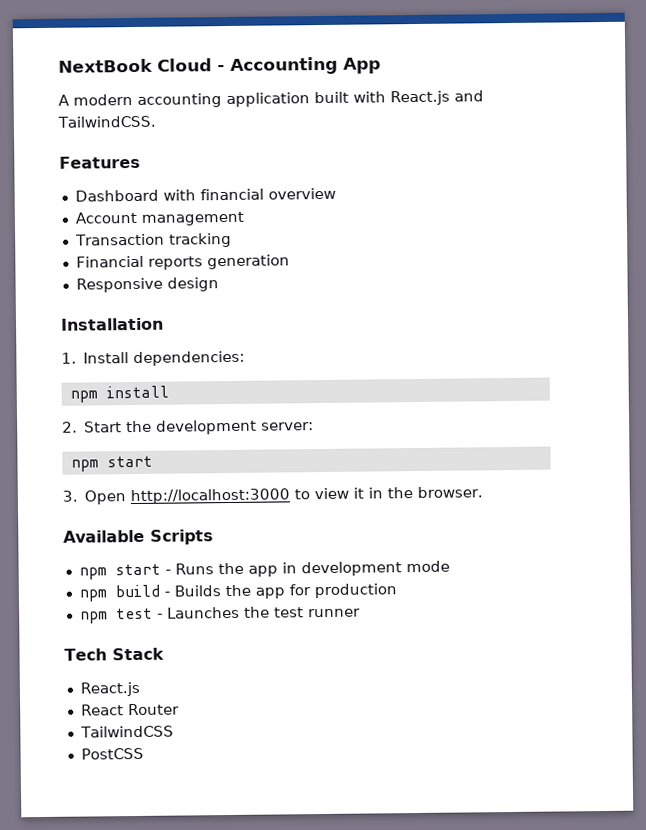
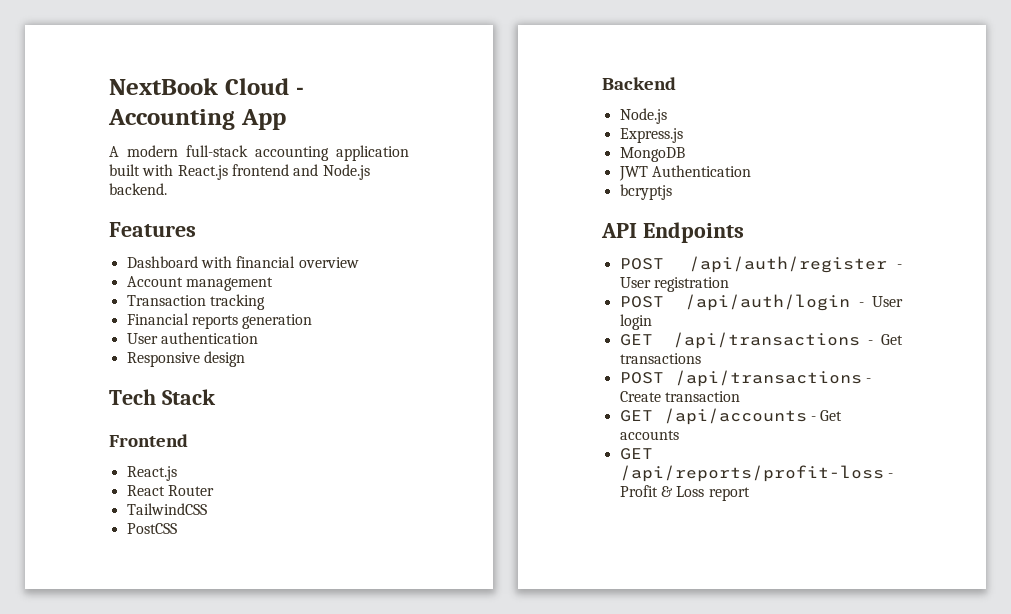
- A modern accounting application built with React.js and TailwindCSS.
+ A modern full-stack accounting application built with React.js frontend and Node.js backend.
+ User authentication
- Installation
- 1. Install dependencies:
- npm install
- 2. Start the development server:
- npm start
- 3. Open http://localhost:3000 to view it in the browser.
- Available Scripts
- npm start - Runs the app in development mode
- npm build - Builds the app for production
- npm test - Launches the test runner
+ Frontend
+ Backend
+ Node.js
+ Express.js
+ MongoDB
+ JWT Authentication
+ bcryptjs
+ API Endpoints
+ POST /api/auth/register - User registration
+ POST /api/auth/login - User login
+ GET /api/transactions - Get transactions
+ POST /api/transactions - Create transaction
+ GET /api/accounts - Get accounts
+ GET /api/reports/profit-loss - Profit & Loss report

